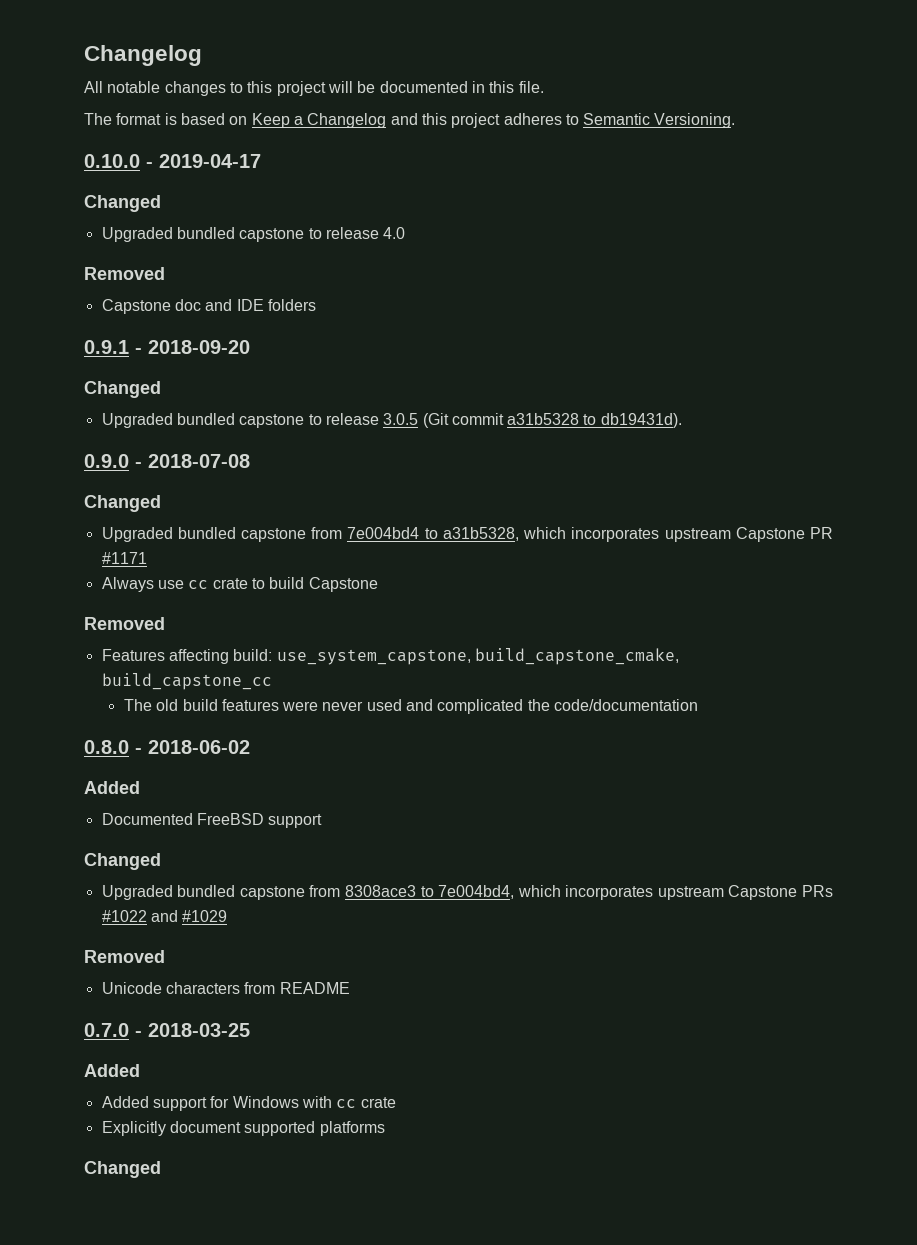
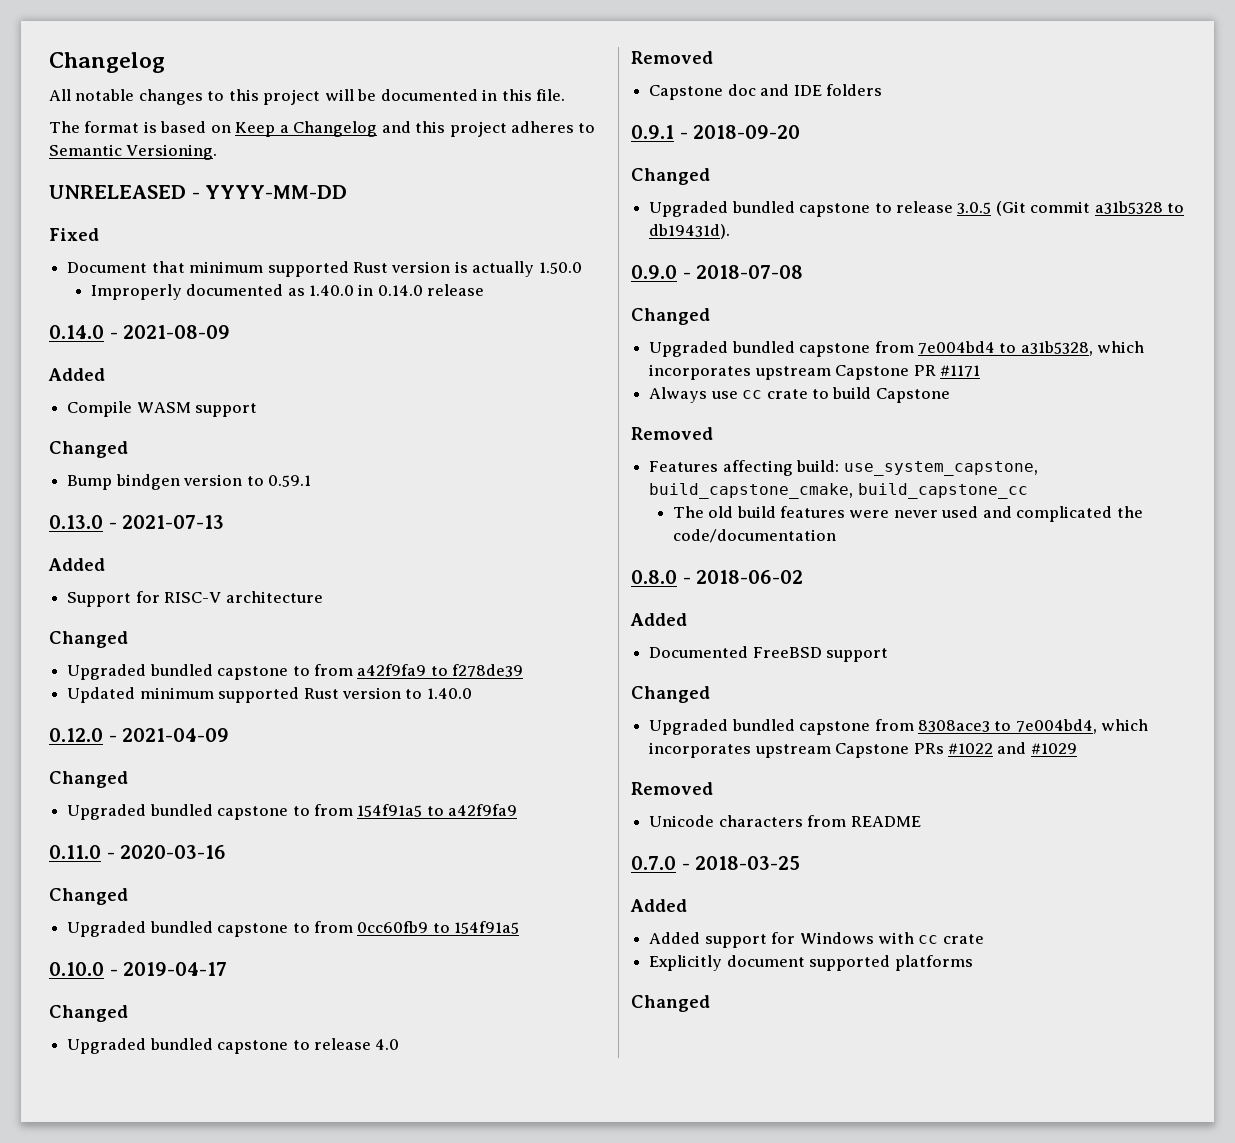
+ UNRELEASED - YYYY-MM-DD
+ Fixed
+ Document that minimum supported Rust version is actually 1.50.0
+ Improperly documented as 1.40.0 in 0.14.0 release
+ 0.14.0 - 2021-08-09
+ Added
+ Compile WASM support
+ Changed
+ Bump bindgen version to 0.59.1
+ 0.13.0 - 2021-07-13
+ Added
+ Support for RISC-V architecture
+ Changed
+ Upgraded bundled capstone to from a42f9fa9 to f278de39
+ Updated minimum supported Rust version to 1.40.0
+ 0.12.0 - 2021-04-09
+ Changed
+ Upgraded bundled capstone to from 154f91a5 to a42f9fa9
+ 0.11.0 - 2020-03-16
+ Changed
+ Upgraded bundled capstone to from 0cc60fb9 to 154f91a5

